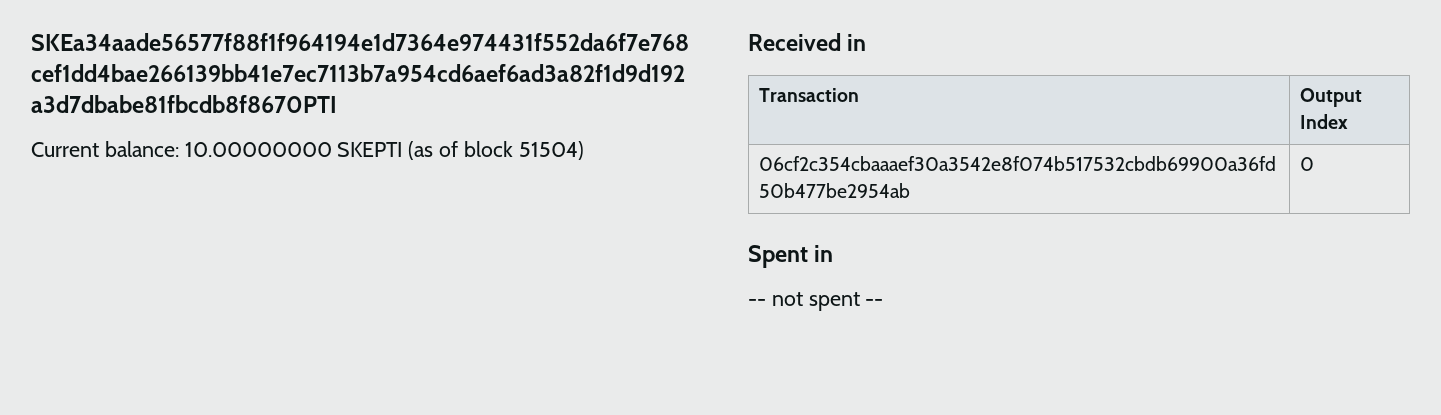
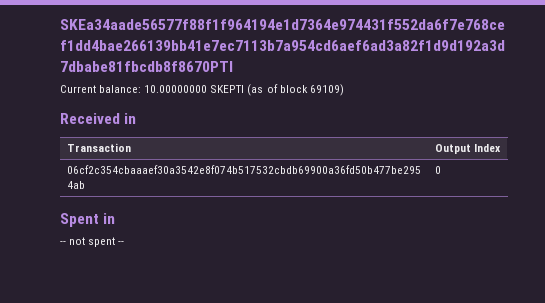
- Current balance: 10.00000000 SKEPTI (as of block 51504)
+ Current balance: 10.00000000 SKEPTI (as of block 69109)

